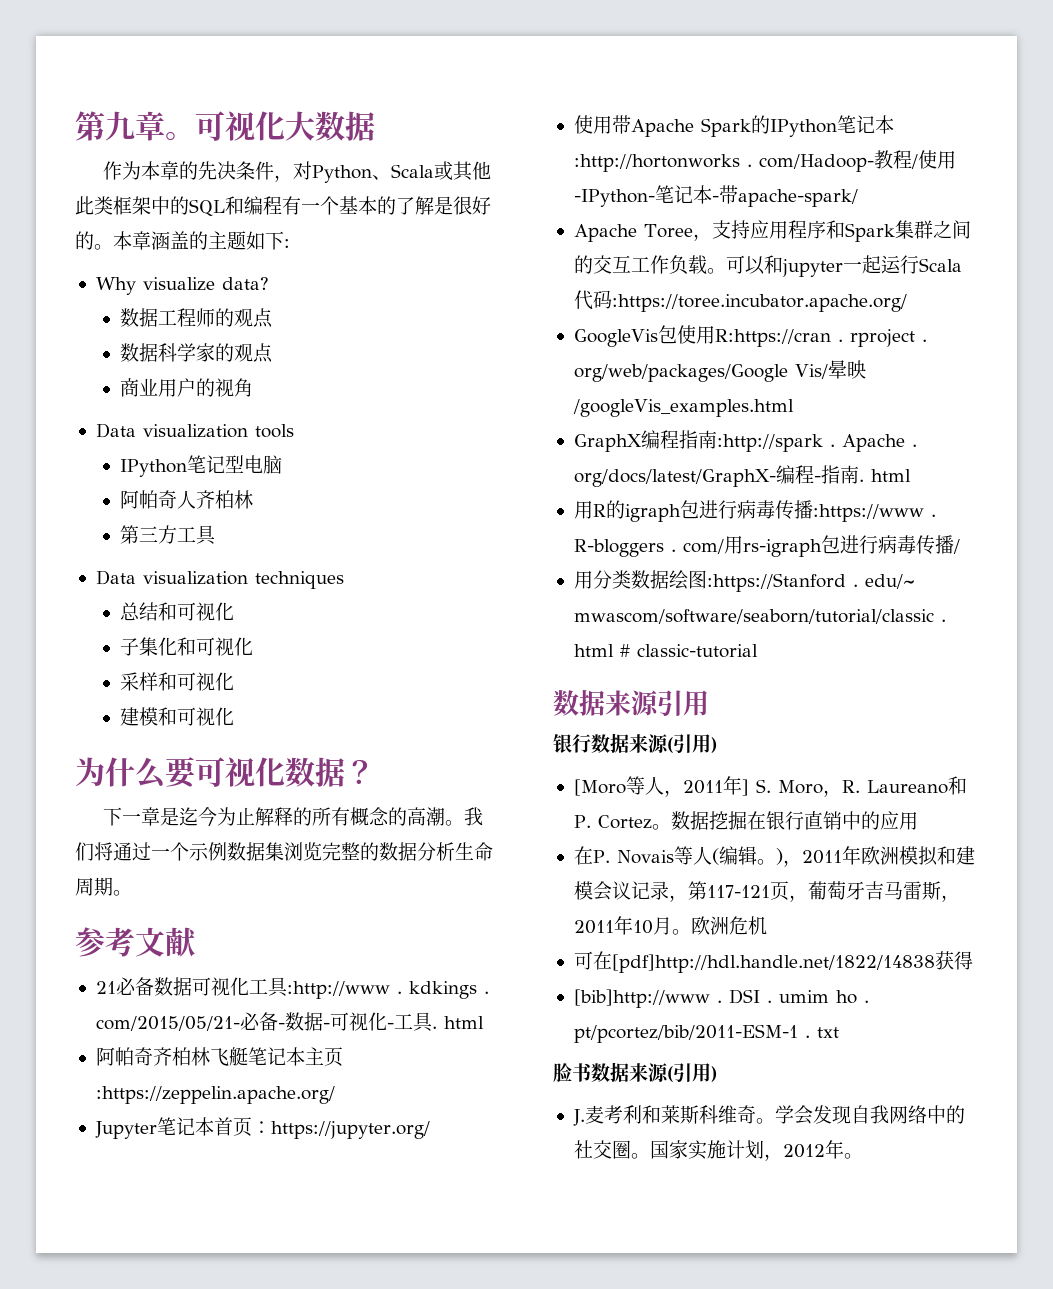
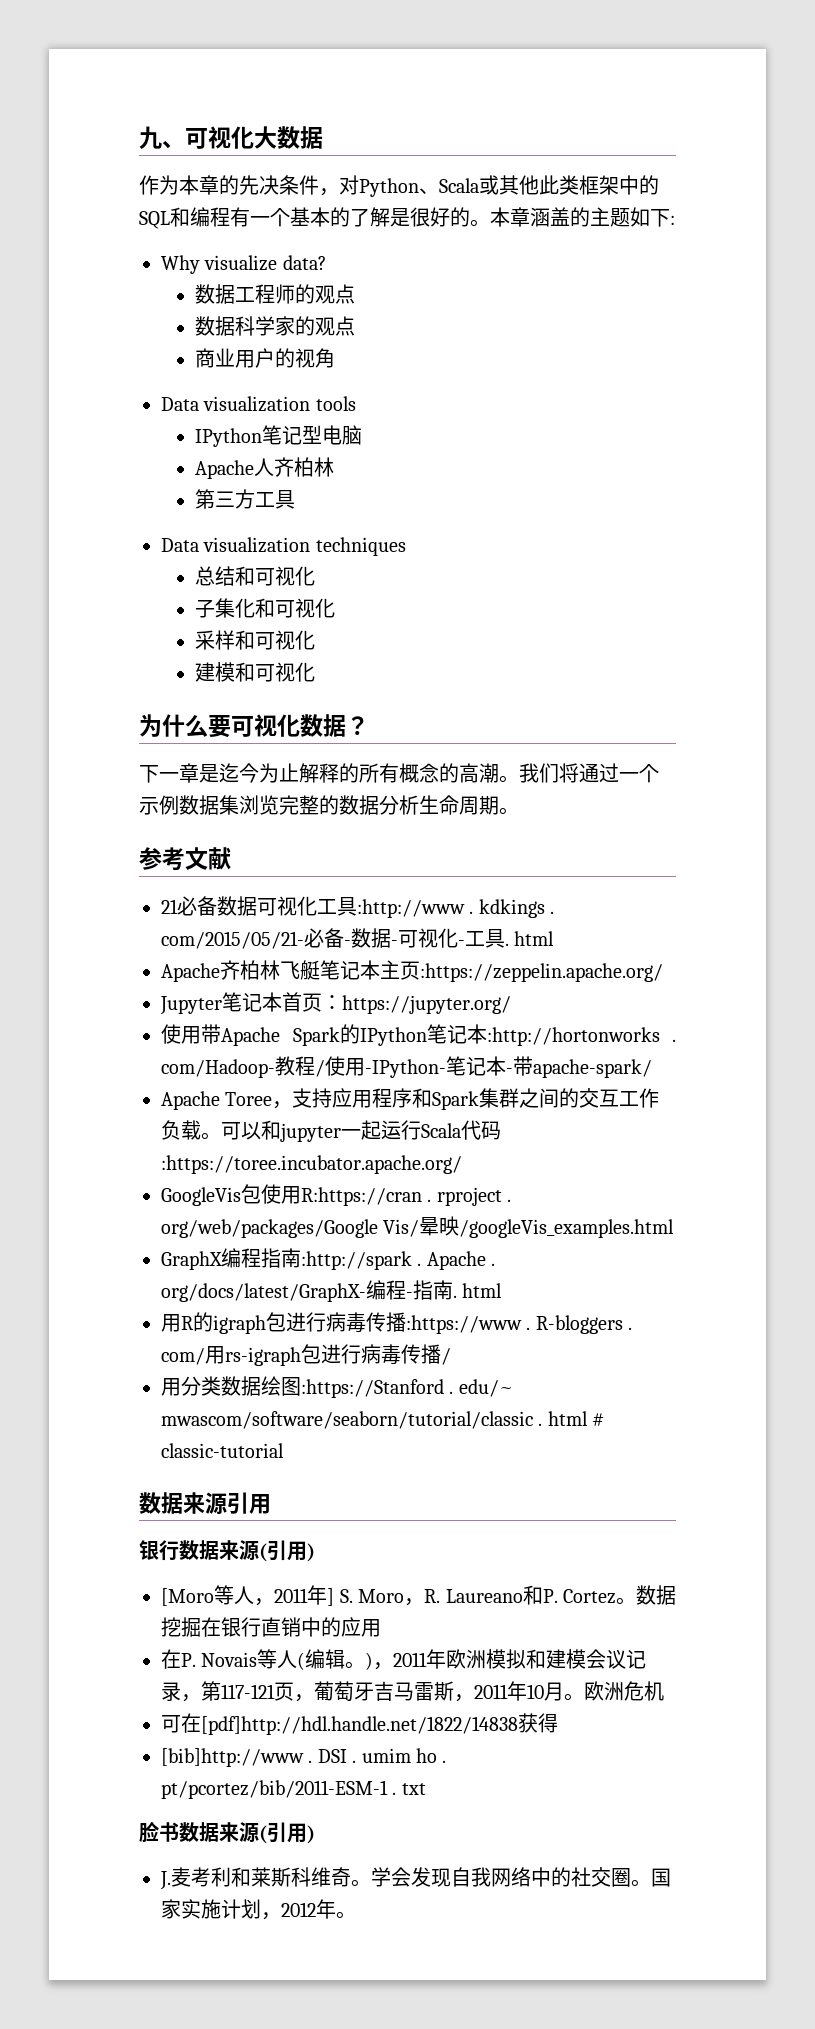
- 第九章。可视化大数据
+ 九、可视化大数据
- 阿帕奇人齐柏林
+ Apache人齐柏林
- 阿帕奇齐柏林飞艇笔记本主页:https://zeppelin.apache.org/
+ Apache齐柏林飞艇笔记本主页:https://zeppelin.apache.org/

